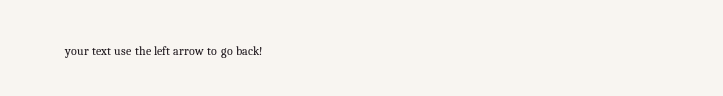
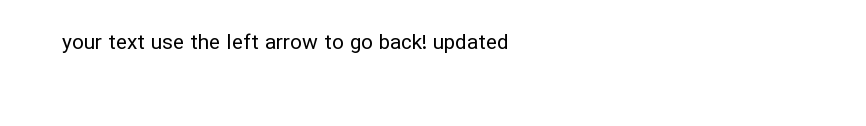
- your text use the left arrow to go back!
+ your text use the left arrow to go back! updated

